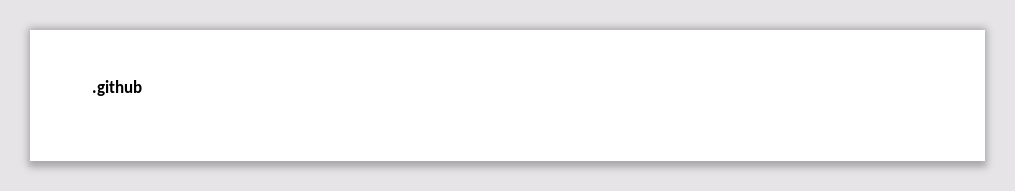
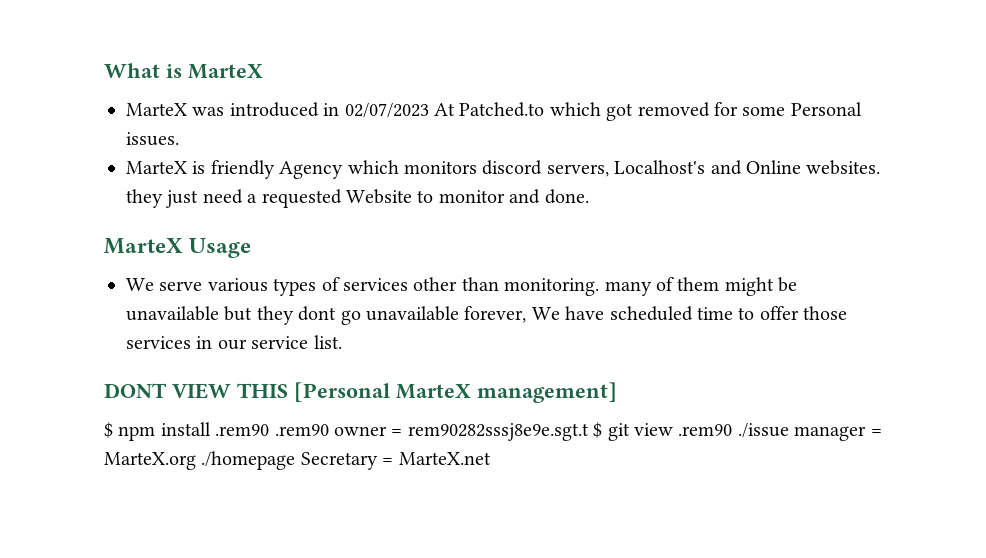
- .github
+ What is MarteX
+ MarteX was introduced in 02/07/2023 At Patched.to which got removed for some Personal issues.
+ MarteX is friendly Agency which monitors discord servers, Localhost's and Online websites. they just need a requested Website to monitor and done.
+ MarteX Usage
+ We serve various types of services other than monitoring. many of them might be unavailable but they dont go unavailable forever, We have scheduled time to offer those services in our service list.
+ DONT VIEW THIS [Personal MarteX management]
+ $ npm install .rem90 .rem90 owner = rem90282sssj8e9e.sgt.t $ git view .rem90 ./issue manager = MarteX.org ./homepage Secretary = MarteX.net

